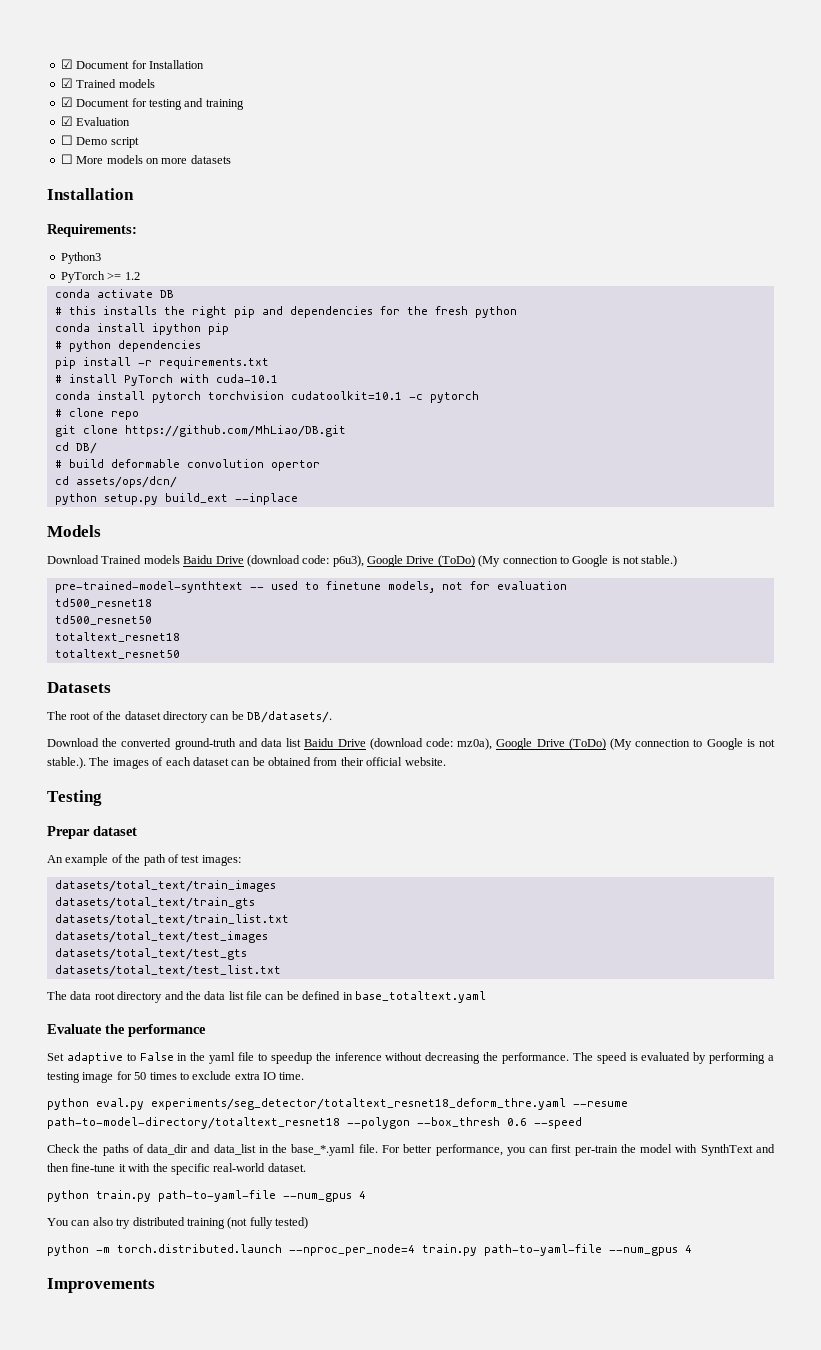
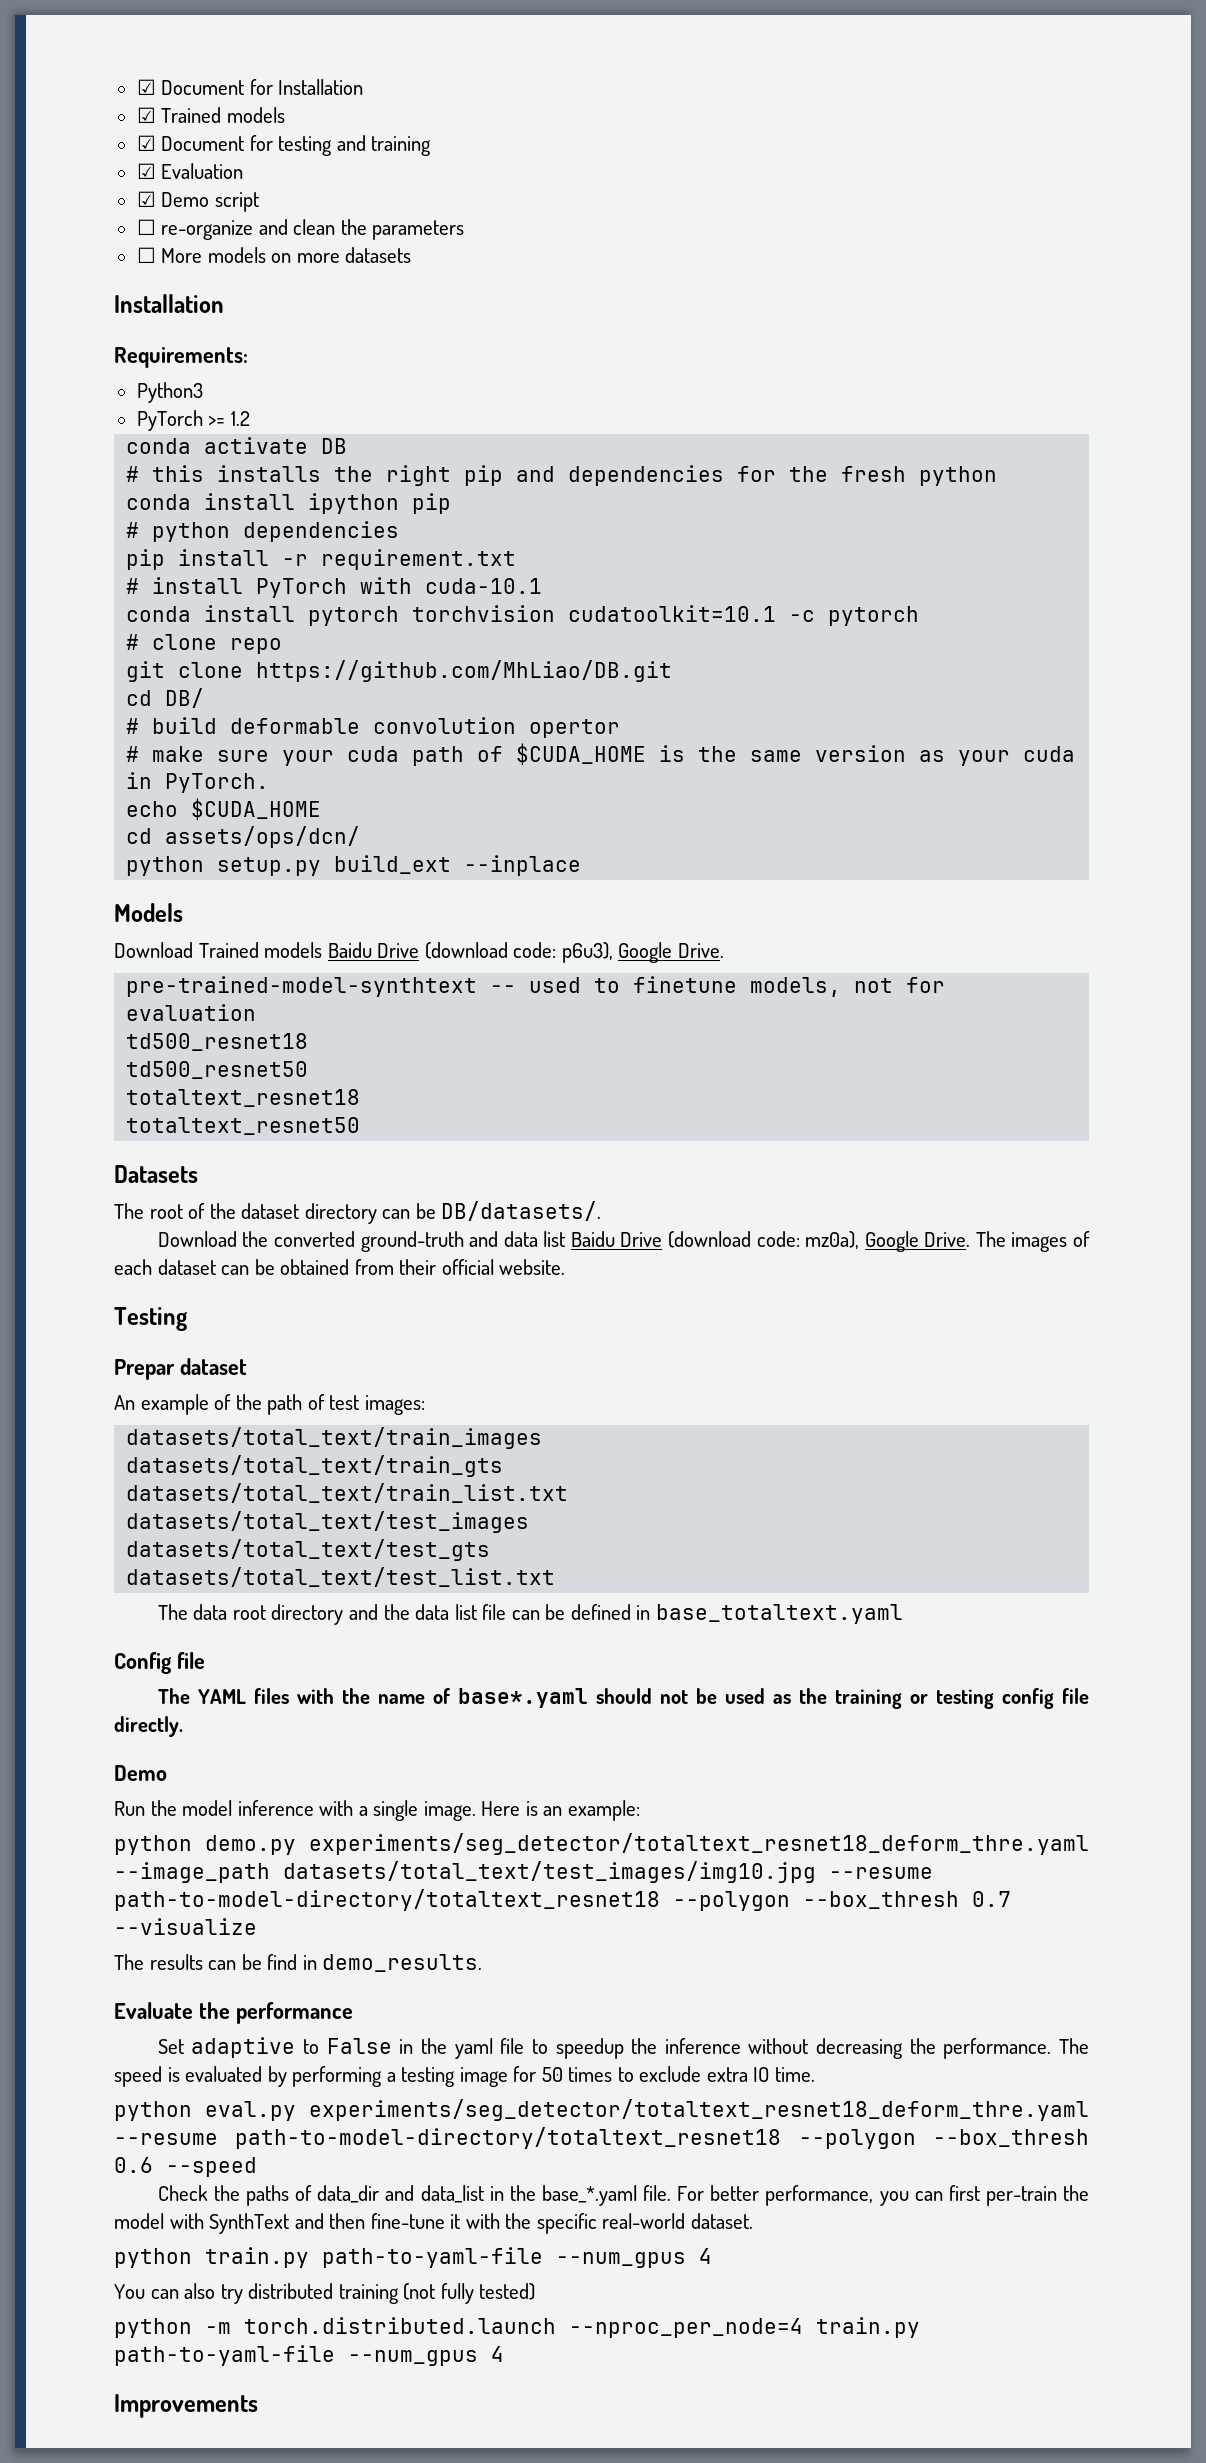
- ☐ Demo script
+ ☑ Demo script
+ ☐ re-organize and clean the parameters
- pip install -r requirements.txt
+ pip install -r requirement.txt
+ # make sure your cuda path of $CUDA_HOME is the same version as your cuda in PyTorch.
+ echo $CUDA_HOME
- Download Trained models Baidu Drive (download code: p6u3), Google Drive (ToDo) (My connection to Google is not stable.)
+ Download Trained models Baidu Drive (download code: p6u3), Google Drive.
- Download the converted ground-truth and data list Baidu Drive (download code: mz0a), Google Drive (ToDo) (My connection to Google is not stable.). The images of each dataset can be obtained from their official website.
+ Download the converted ground-truth and data list Baidu Drive (download code: mz0a), Google Drive. The images of each dataset can be obtained from their official website.
+ Config file
+ The YAML files with the name of base*.yaml should not be used as the training or testing config file directly.
+ Demo
+ Run the model inference with a single image. Here is an example:
+ python demo.py experiments/seg_detector/totaltext_resnet18_deform_thre.yaml --image_path datasets/total_text/test_images/img10.jpg --resume path-to-model-directory/totaltext_resnet18 --polygon --box_thresh 0.7 --visualize
+ The results can be find in demo_results.

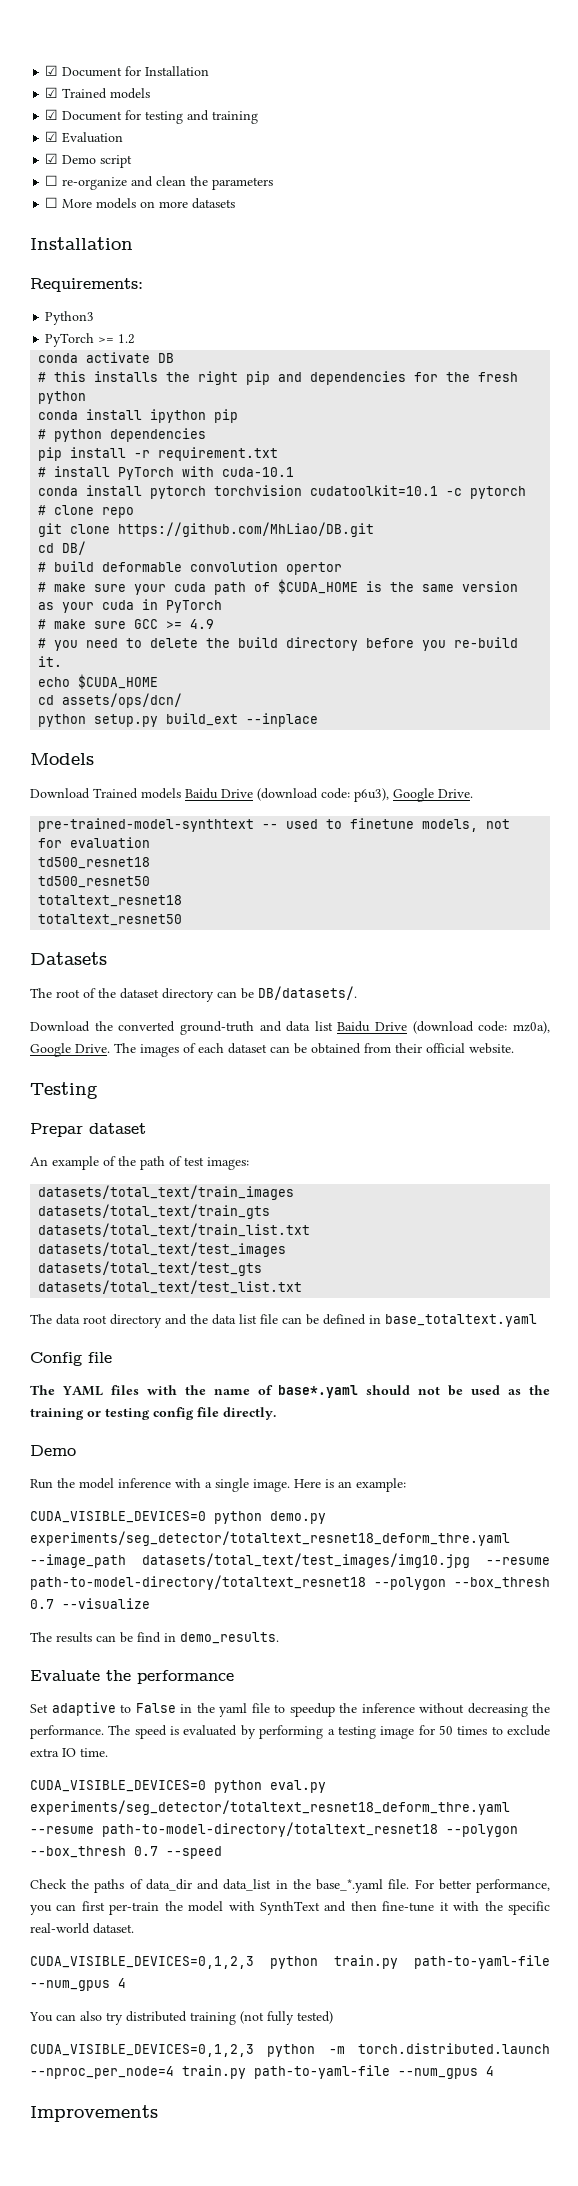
- # make sure your cuda path of $CUDA_HOME is the same version as your cuda in PyTorch.
+ # make sure your cuda path of $CUDA_HOME is the same version as your cuda in PyTorch
+ # make sure GCC >= 4.9
+ # you need to delete the build directory before you re-build it.
- python demo.py experiments/seg_detector/totaltext_resnet18_deform_thre.yaml --image_path datasets/total_text/test_images/img10.jpg --resume path-to-model-directory/totaltext_resnet18 --polygon --box_thresh 0.7 --visualize
+ CUDA_VISIBLE_DEVICES=0 python demo.py experiments/seg_detector/totaltext_resnet18_deform_thre.yaml --image_path datasets/total_text/test_images/img10.jpg --resume path-to-model-directory/totaltext_resnet18 --polygon --box_thresh 0.7 --visualize
- python eval.py experiments/seg_detector/totaltext_resnet18_deform_thre.yaml --resume path-to-model-directory/totaltext_resnet18 --polygon --box_thresh 0.6 --speed
+ CUDA_VISIBLE_DEVICES=0 python eval.py experiments/seg_detector/totaltext_resnet18_deform_thre.yaml --resume path-to-model-directory/totaltext_resnet18 --polygon --box_thresh 0.7 --speed
- python train.py path-to-yaml-file --num_gpus 4
+ CUDA_VISIBLE_DEVICES=0,1,2,3 python train.py path-to-yaml-file --num_gpus 4
- python -m torch.distributed.launch --nproc_per_node=4 train.py path-to-yaml-file --num_gpus 4
+ CUDA_VISIBLE_DEVICES=0,1,2,3 python -m torch.distributed.launch --nproc_per_node=4 train.py path-to-yaml-file --num_gpus 4

